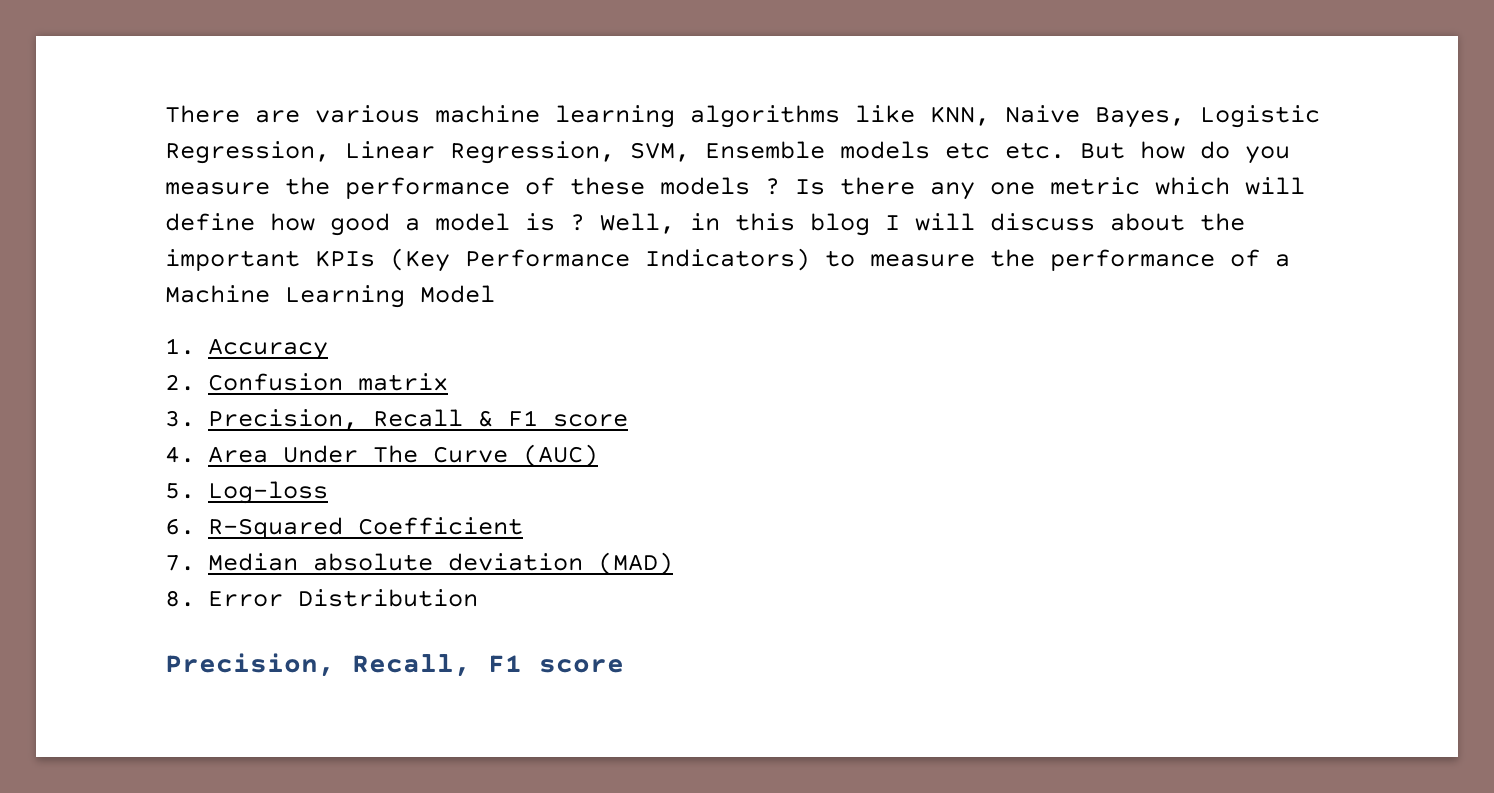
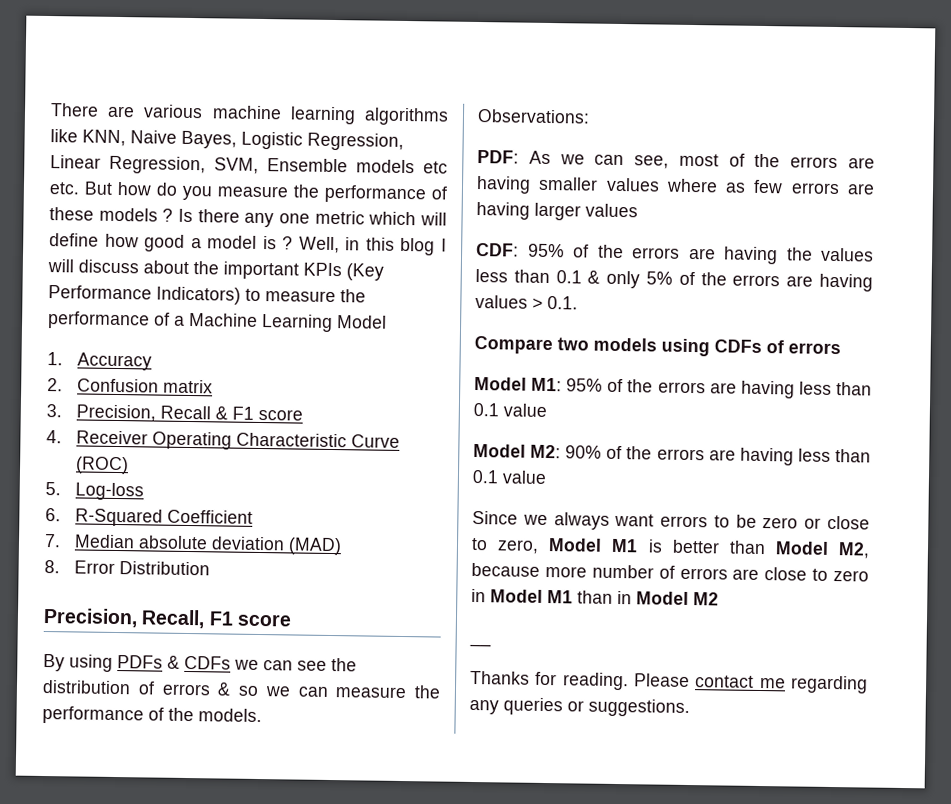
- 4. Area Under The Curve (AUC)
+ 4. Receiver Operating Characteristic Curve (ROC)
+ By using PDFs & CDFs we can see the distribution of errors & so we can measure the performance of the models.
+ Observations:
+ PDF: As we can see, most of the errors are having smaller values where as few errors are having larger values
+ CDF: 95% of the errors are having the values less than 0.1 & only 5% of the errors are having values > 0.1.
+ Compare two models using CDFs of errors
+ Model M1: 95% of the errors are having less than 0.1 value
+ Model M2: 90% of the errors are having less than 0.1 value
+ Since we always want errors to be zero or close to zero, Model M1 is better than Model M2, because more number of errors are close to zero in Model M1 than in Model M2
+ __
+ Thanks for reading. Please contact me regarding any queries or suggestions.

